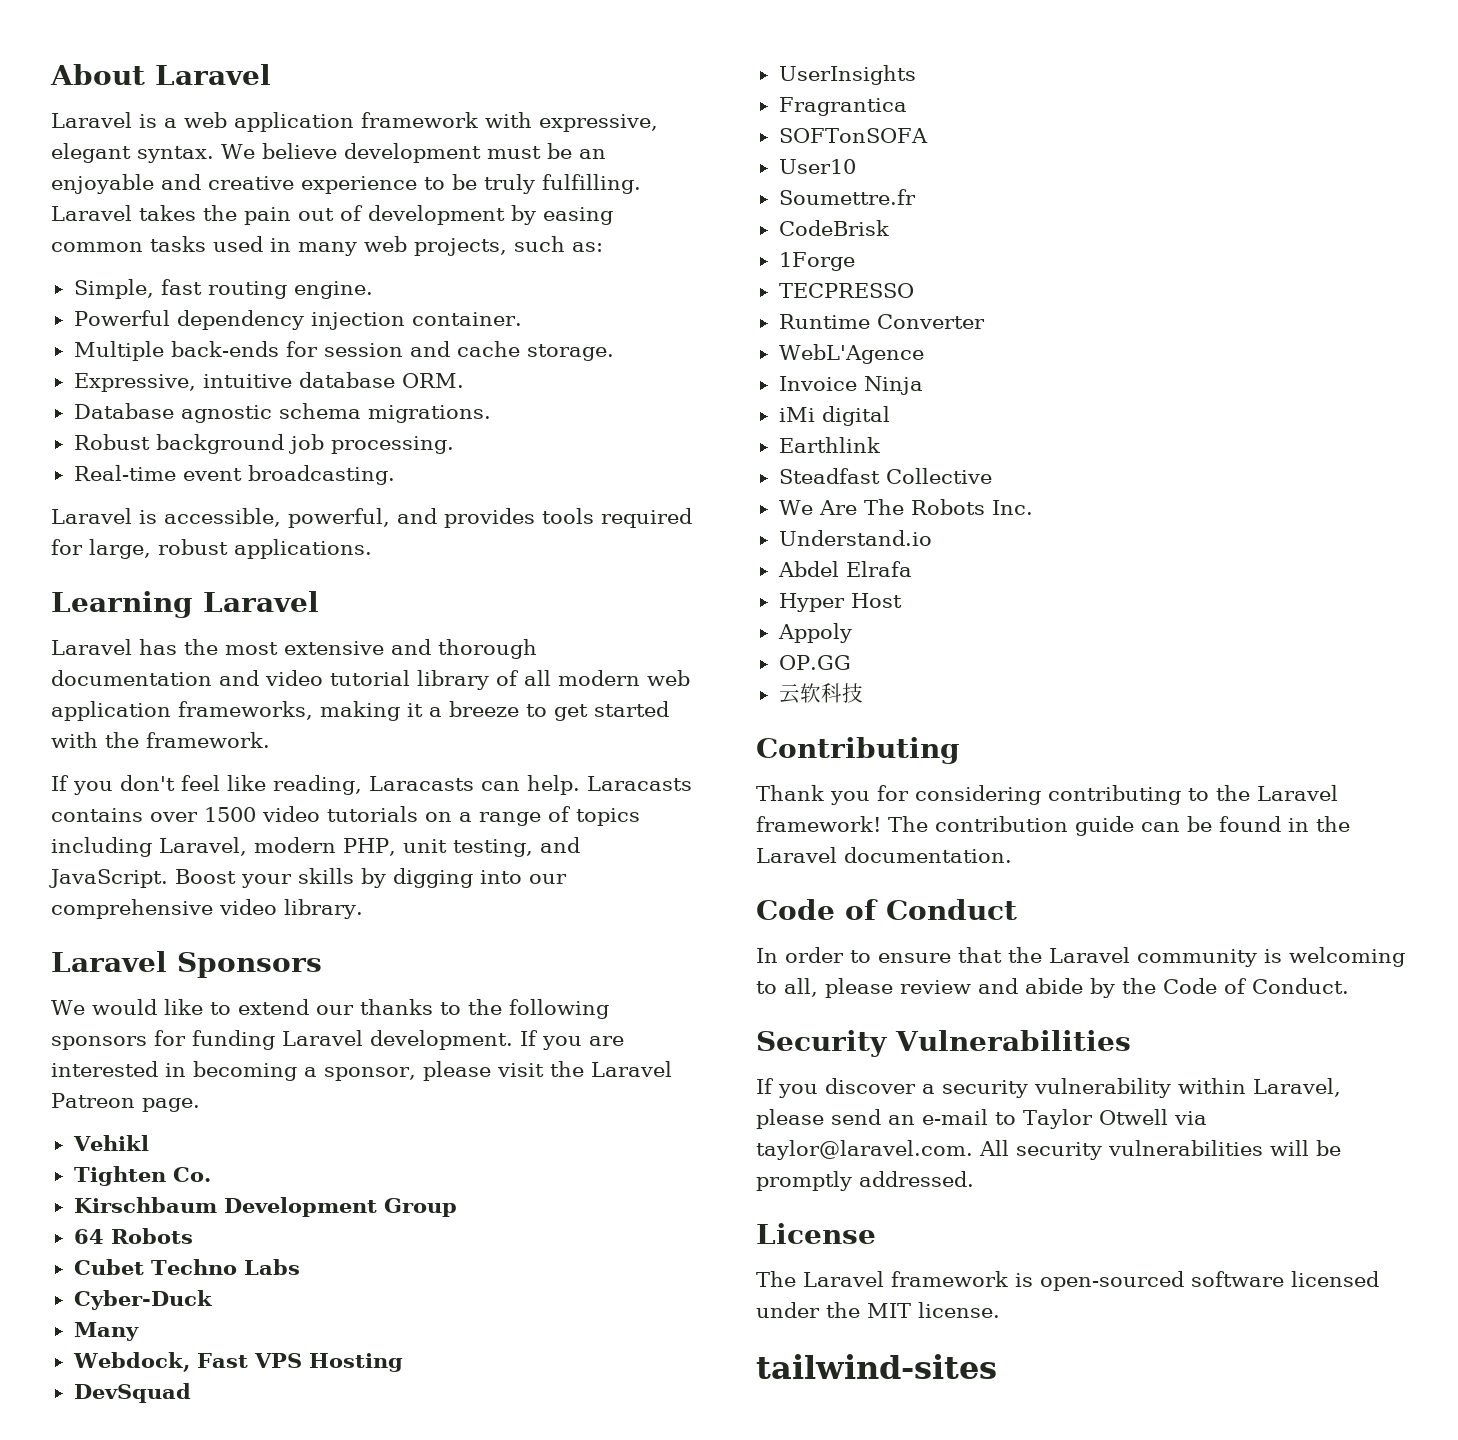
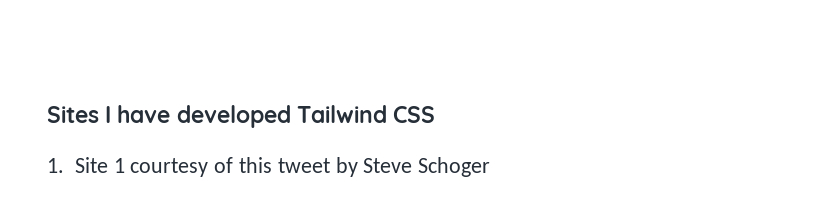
- About Laravel
- Laravel is a web application framework with expressive, elegant syntax. We believe development must be an enjoyable and creative experience to be truly fulfilling. Laravel takes the pain out of development by easing common tasks used in many web projects, such as:
- Simple, fast routing engine.
- Powerful dependency injection container.
- Multiple back-ends for session and cache storage.
- Expressive, intuitive database ORM.
- Database agnostic schema migrations.
- Robust background job processing.
- Real-time event broadcasting.
- Laravel is accessible, powerful, and provides tools required for large, robust applications.
- Learning Laravel
- Laravel has the most extensive and thorough documentation and video tutorial library of all modern web application frameworks, making it a breeze to get started with the framework.
- If you don't feel like reading, Laracasts can help. Laracasts contains over 1500 video tutorials on a range of topics including Laravel, modern PHP, unit testing, and JavaScript. Boost your skills by digging into our comprehensive video library.
- Laravel Sponsors
- We would like to extend our thanks to the following sponsors for funding Laravel development. If you are interested in becoming a sponsor, please visit the Laravel Patreon page.
- Vehikl
- Tighten Co.
- Kirschbaum Development Group
- 64 Robots
- Cubet Techno Labs
- Cyber-Duck
- Many
- Webdock, Fast VPS Hosting
- DevSquad
- UserInsights
- Fragrantica
- SOFTonSOFA
- User10
- Soumettre.fr
- CodeBrisk
- 1Forge
- TECPRESSO
- Runtime Converter
- WebL'Agence
- Invoice Ninja
- iMi digital
- Earthlink
- Steadfast Collective
- We Are The Robots Inc.
- Understand.io
- Abdel Elrafa
- Hyper Host
- Appoly
- OP.GG
- 云软科技
- Contributing
- Thank you for considering contributing to the Laravel framework! The contribution guide can be found in the Laravel documentation.
- Code of Conduct
- In order to ensure that the Laravel community is welcoming to all, please review and abide by the Code of Conduct.
- Security Vulnerabilities
- If you discover a security vulnerability within Laravel, please send an e-mail to Taylor Otwell via taylor@laravel.com. All security vulnerabilities will be promptly addressed.
- License
- The Laravel framework is open-sourced software licensed under the MIT license.
- tailwind-sites
+ Sites I have developed Tailwind CSS
+ 1. Site 1 courtesy of this tweet by Steve Schoger

